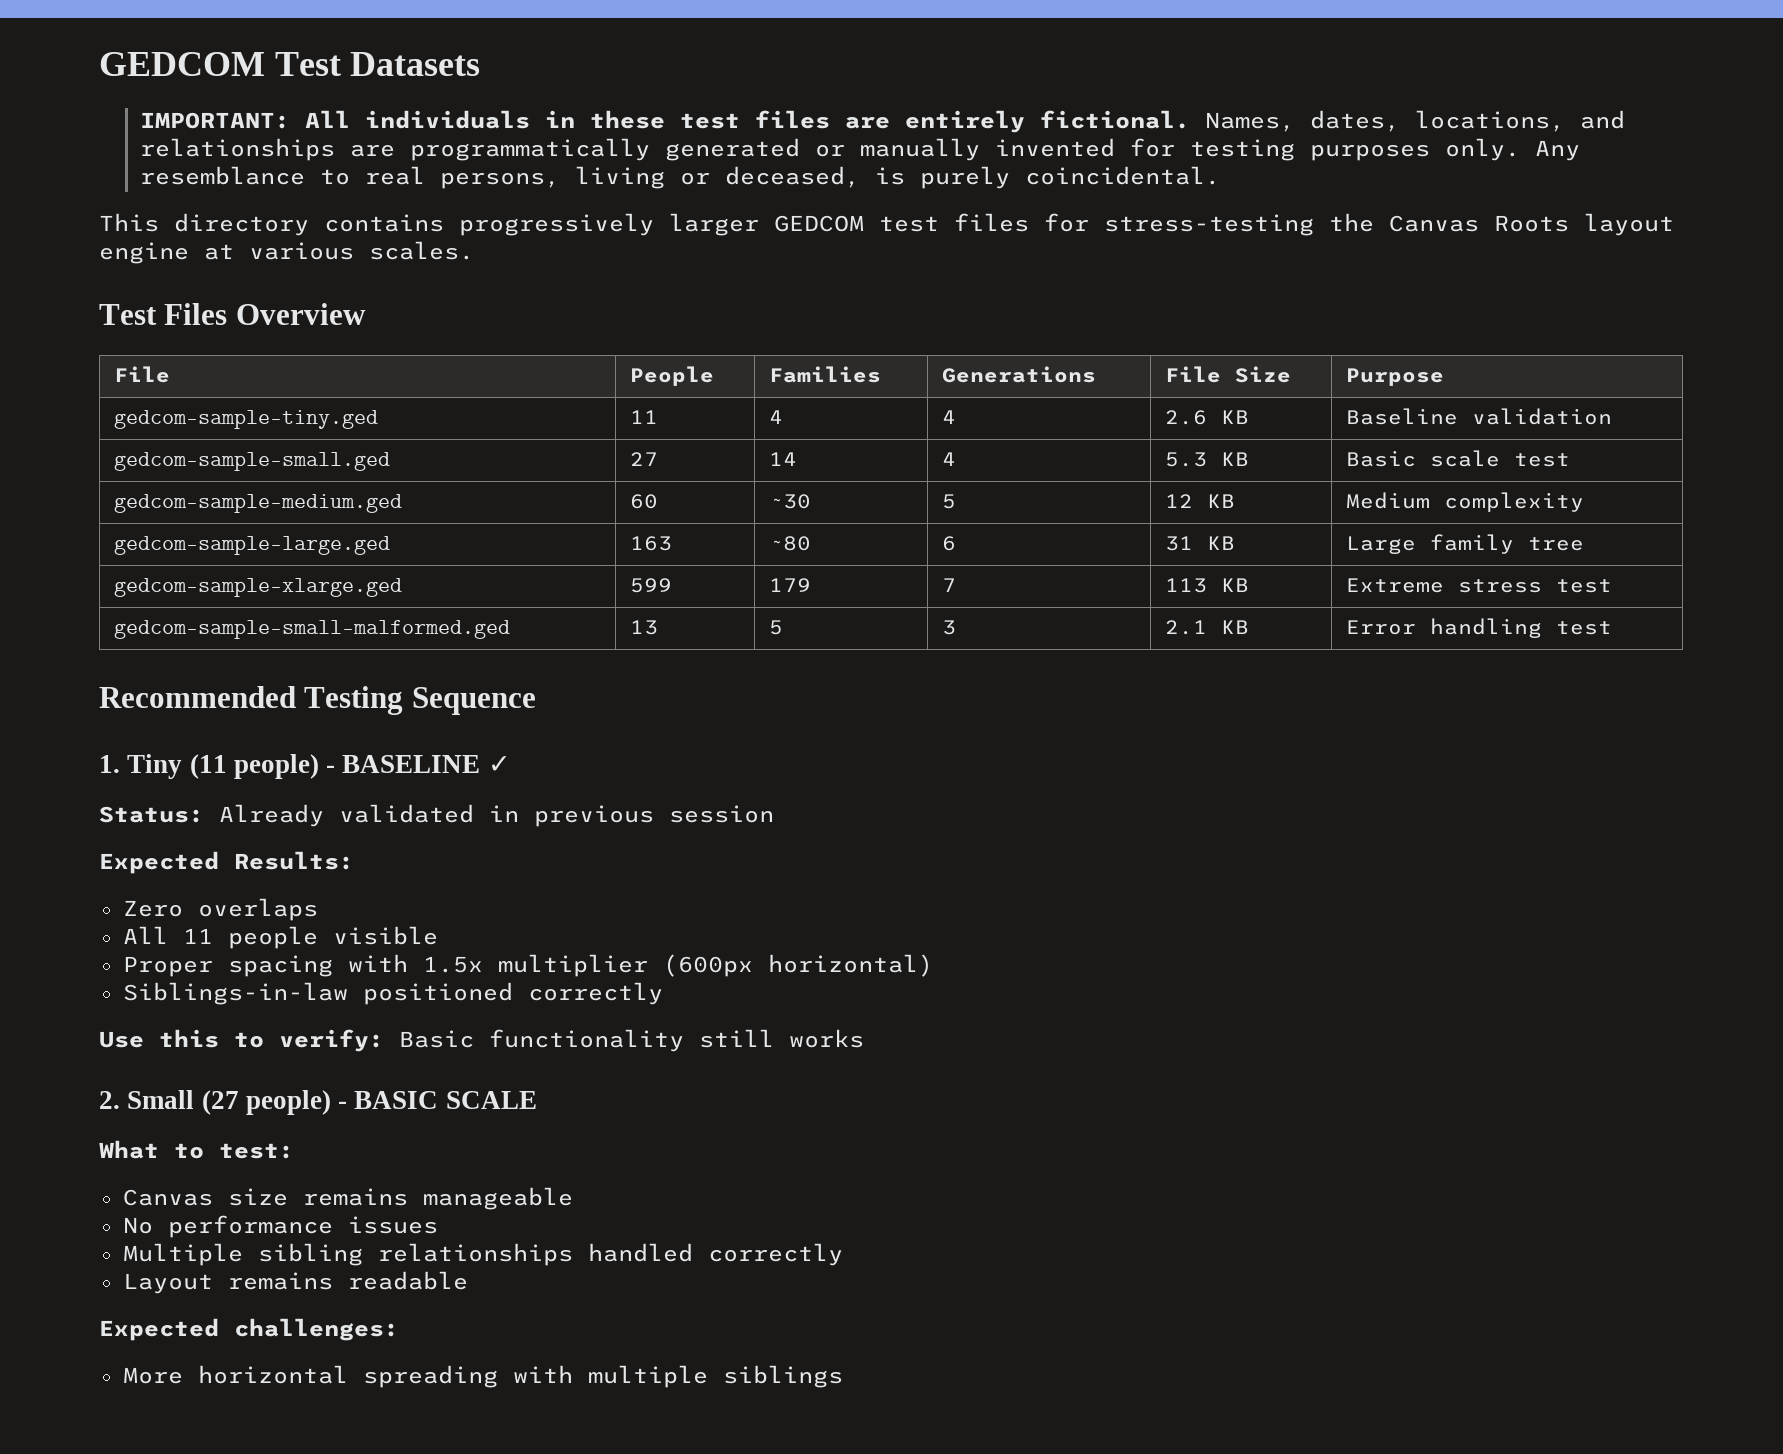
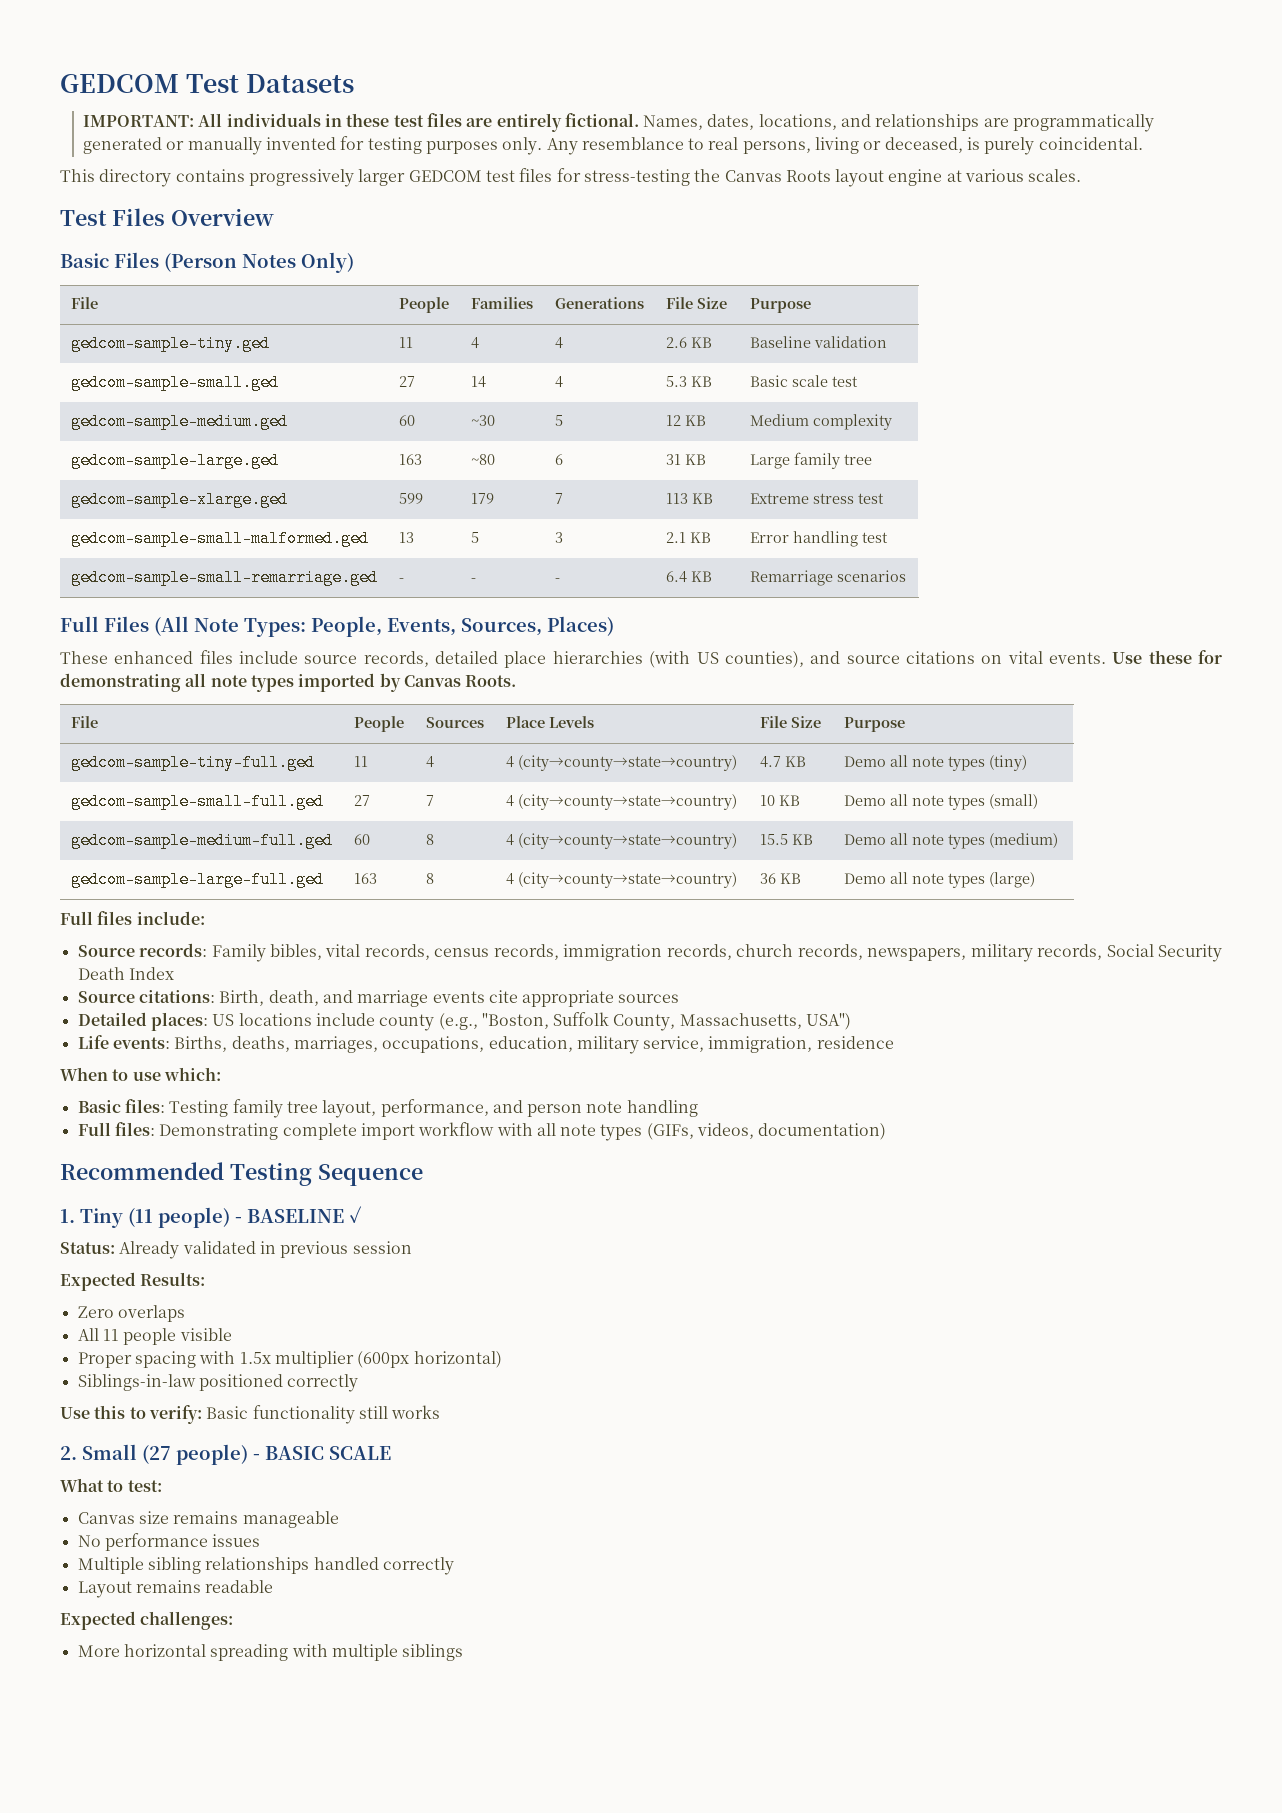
+ Basic Files (Person Notes Only)
+ gedcom-sample-small-remarriage.ged | - | - | - | 6.4 KB | Remarriage scenarios
+ Full Files (All Note Types: People, Events, Sources, Places)
+ These enhanced files include source records, detailed place hierarchies (with US counties), and source citations on vital events. Use these for demonstrating all note types imported by Canvas Roots.
+ File | People | Sources | Place Levels | File Size | Purpose
+ gedcom-sample-tiny-full.ged | 11 | 4 | 4 (city→county→state→country) | 4.7 KB | Demo all note types (tiny)
+ gedcom-sample-small-full.ged | 27 | 7 | 4 (city→county→state→country) | 10 KB | Demo all note types (small)
+ gedcom-sample-medium-full.ged | 60 | 8 | 4 (city→county→state→country) | 15.5 KB | Demo all note types (medium)
+ gedcom-sample-large-full.ged | 163 | 8 | 4 (city→county→state→country) | 36 KB | Demo all note types (large)
+ Full files include:
+ Source records: Family bibles, vital records, census records, immigration records, church records, newspapers, military records, Social Security Death Index
+ Source citations: Birth, death, and marriage events cite appropriate sources
+ Detailed places: US locations include county (e.g., "Boston, Suffolk County, Massachusetts, USA")
+ Life events: Births, deaths, marriages, occupations, education, military service, immigration, residence
+ When to use which:
+ Basic files: Testing family tree layout, performance, and person note handling
+ Full files: Demonstrating complete import workflow with all note types (GIFs, videos, documentation)

